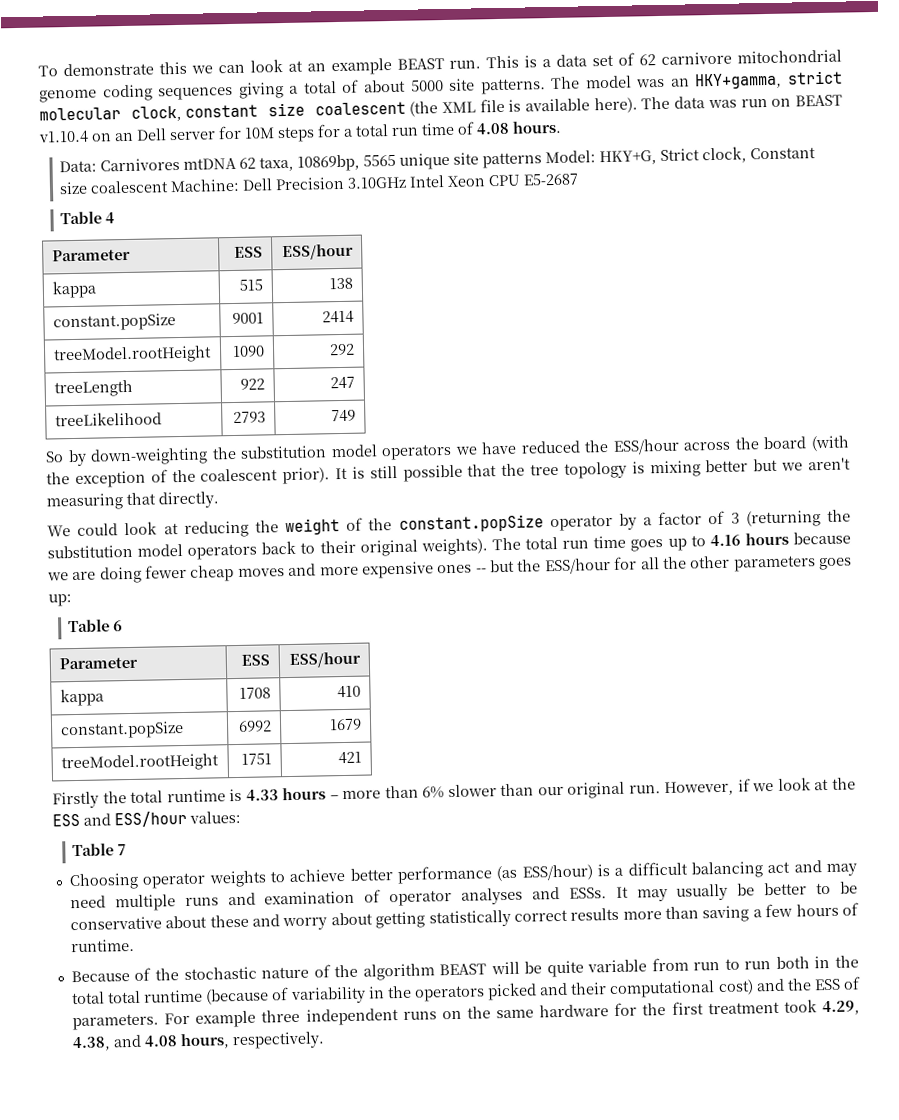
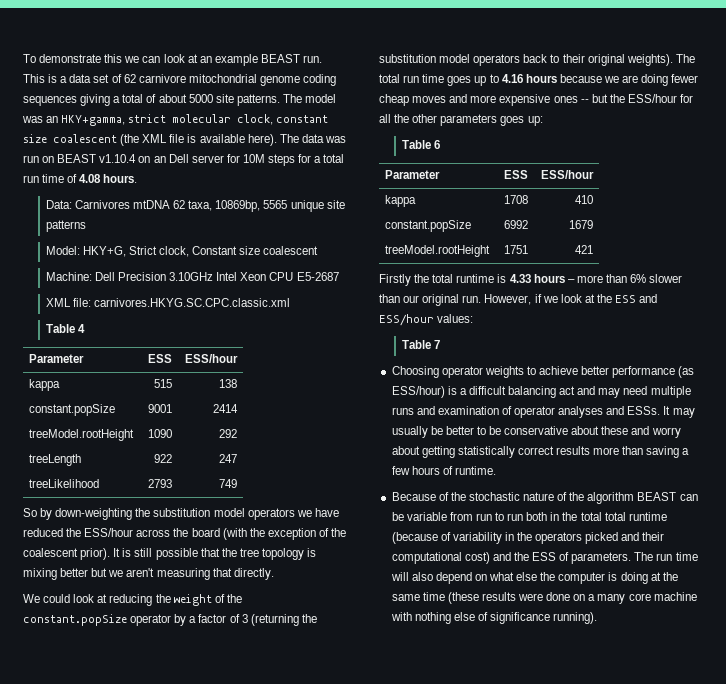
- Data: Carnivores mtDNA 62 taxa, 10869bp, 5565 unique site patterns Model: HKY+G, Strict clock, Constant size coalescent Machine: Dell Precision 3.10GHz Intel Xeon CPU E5-2687
+ Data: Carnivores mtDNA 62 taxa, 10869bp, 5565 unique site patterns
+ Model: HKY+G, Strict clock, Constant size coalescent
+ Machine: Dell Precision 3.10GHz Intel Xeon CPU E5-2687
+ XML file: carnivores.HKYG.SC.CPC.classic.xml
- Because of the stochastic nature of the algorithm BEAST will be quite variable from run to run both in the total total runtime (because of variability in the operators picked and their computational cost) and the ESS of parameters.
+ Because of the stochastic nature of the algorithm BEAST can be variable from run to run both in the total total runtime (because of variability in the operators picked and their computational cost) and the ESS of parameters.
- For example three independent runs on the same hardware for the first treatment took 4.29, 4.38, and 4.08 hours, respectively.
+ The run time will also depend on what else the computer is doing at the same time (these results were done on a many core machine with nothing else of significance running).

